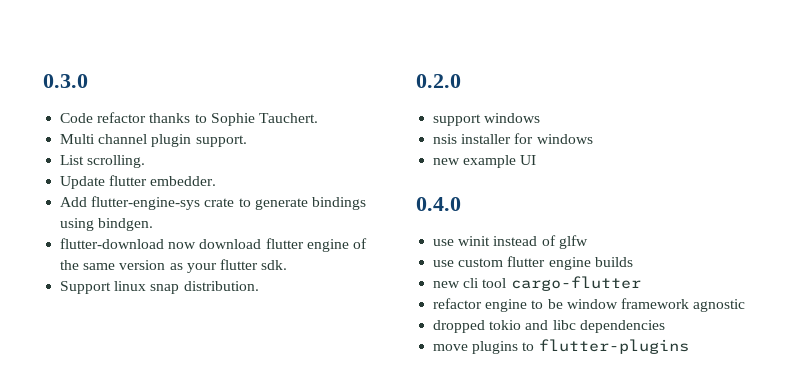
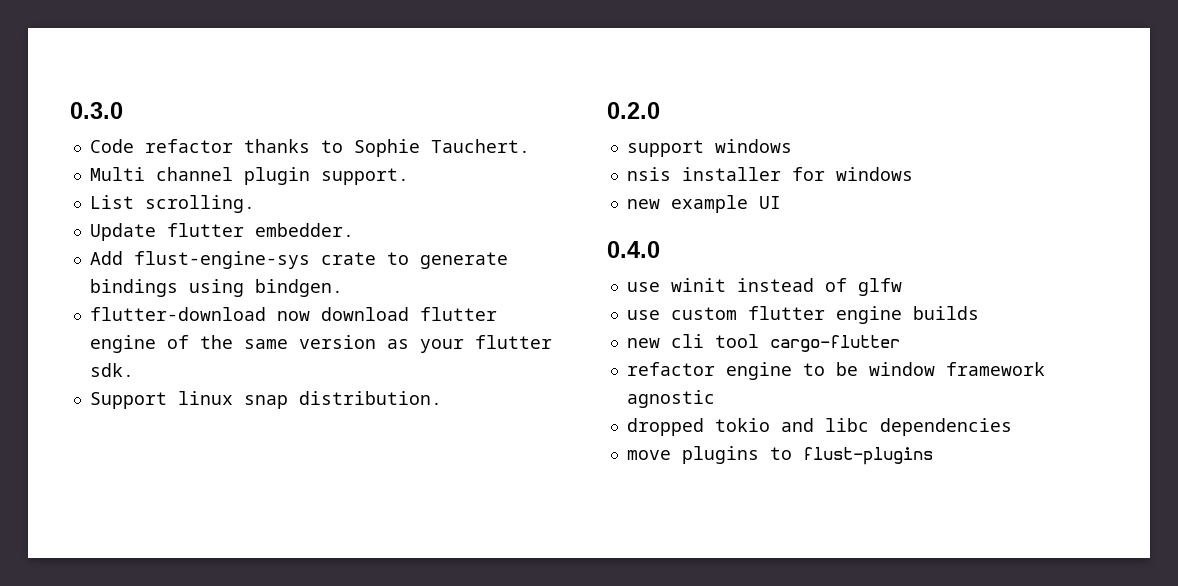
- Add flutter-engine-sys crate to generate bindings using bindgen.
+ Add flust-engine-sys crate to generate bindings using bindgen.
- move plugins to flutter-plugins
+ move plugins to flust-plugins

